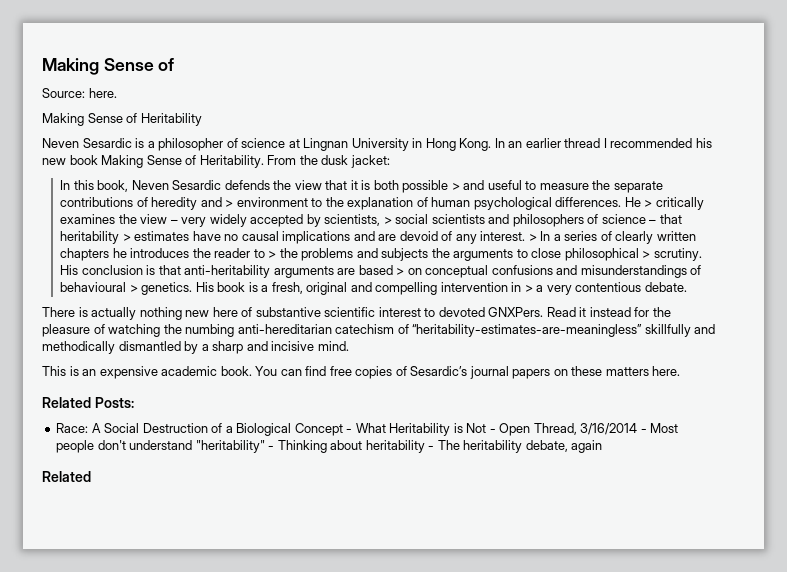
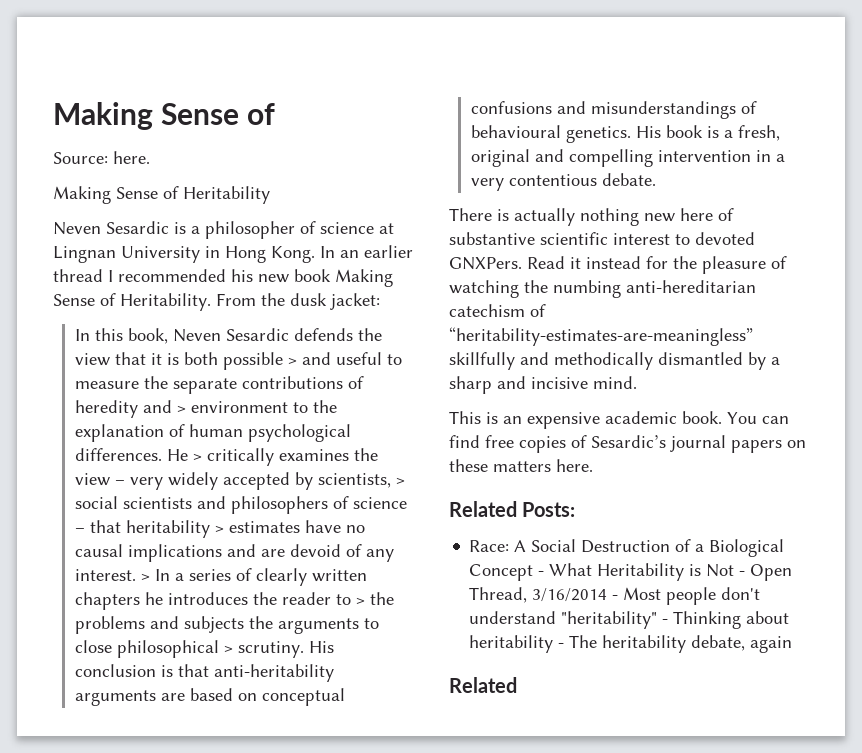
- His conclusion is that anti-heritability arguments are based > on conceptual confusions and misunderstandings of behavioural > genetics.
+ His conclusion is that anti-heritability arguments are based on conceptual confusions and misunderstandings of behavioural genetics.
- His book is a fresh, original and compelling intervention in > a very contentious debate.
+ His book is a fresh, original and compelling intervention in a very contentious debate.

